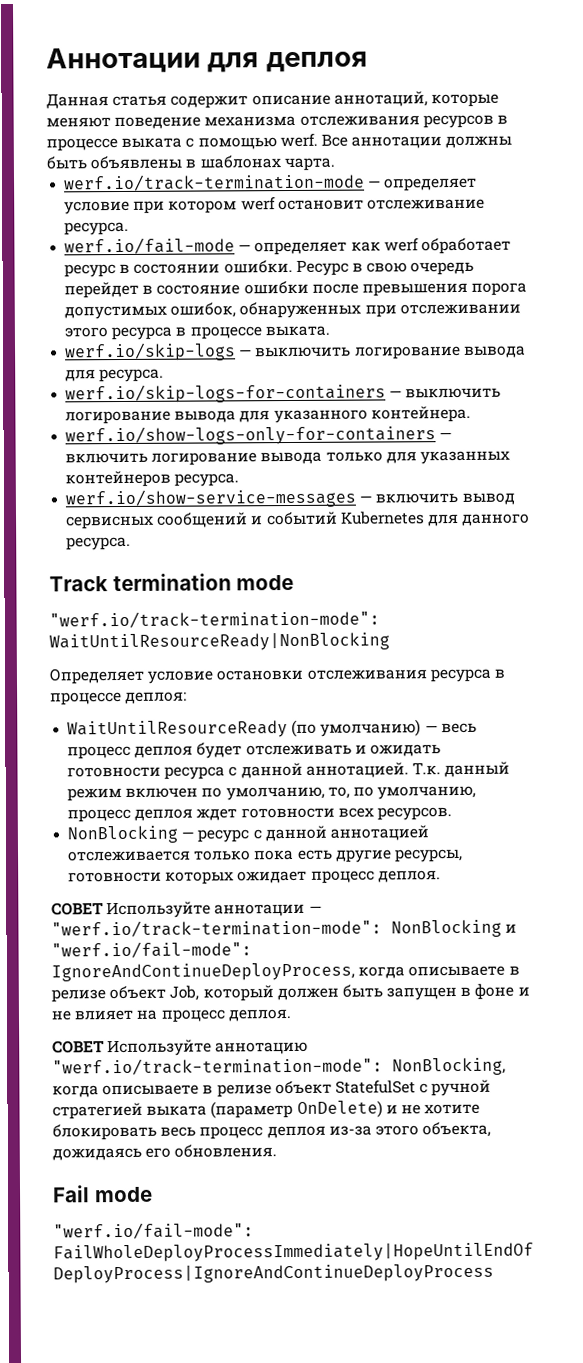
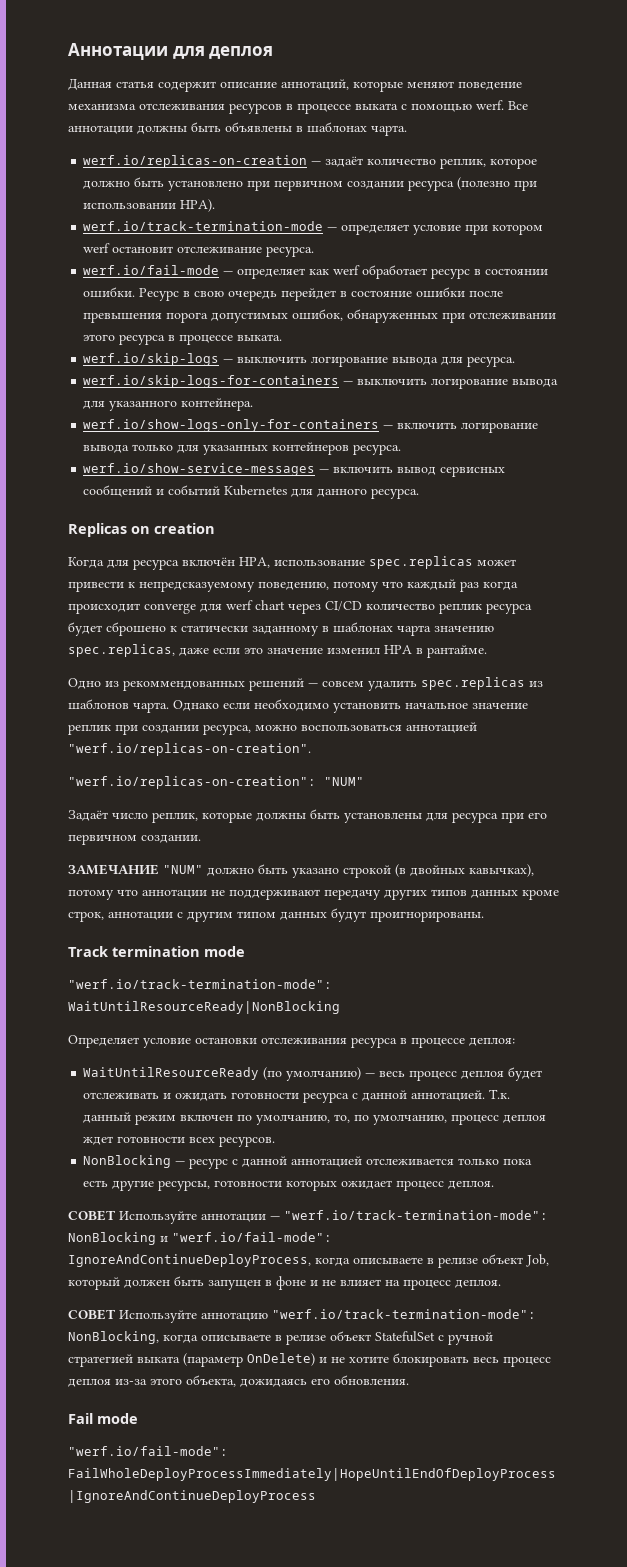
+ werf.io/replicas-on-creation — задаёт количество реплик, которое должно быть установлено при первичном создании ресурса (полезно при использовании HPA).
+ Replicas on creation
+ Когда для ресурса включён HPA, использование spec.replicas может привести к непредсказуемому поведению, потому что каждый раз когда происходит converge для werf chart через CI/CD количество реплик ресурса будет сброшено к статически заданному в шаблонах чарта значению spec.replicas, даже если это значение изменил HPA в рантайме.
+ Одно из рекоммендованных решений — совсем удалить spec.replicas из шаблонов чарта. Однако если необходимо установить начальное значение реплик при создании ресурса, можно воспользоваться аннотацией "werf.io/replicas-on-creation".
+ "werf.io/replicas-on-creation": "NUM"
+ Задаёт число реплик, которые должны быть установлены для ресурса при его первичном создании.
+ ЗАМЕЧАНИЕ "NUM" должно быть указано строкой (в двойных кавычках), потому что аннотации не поддерживают передачу других типов данных кроме строк, аннотации с другим типом данных будут проигнорированы.

